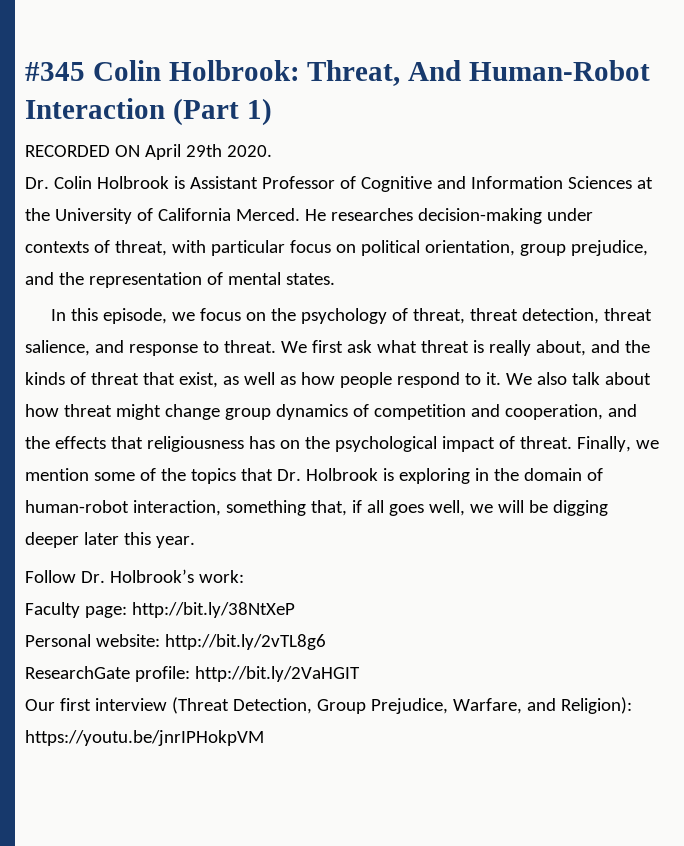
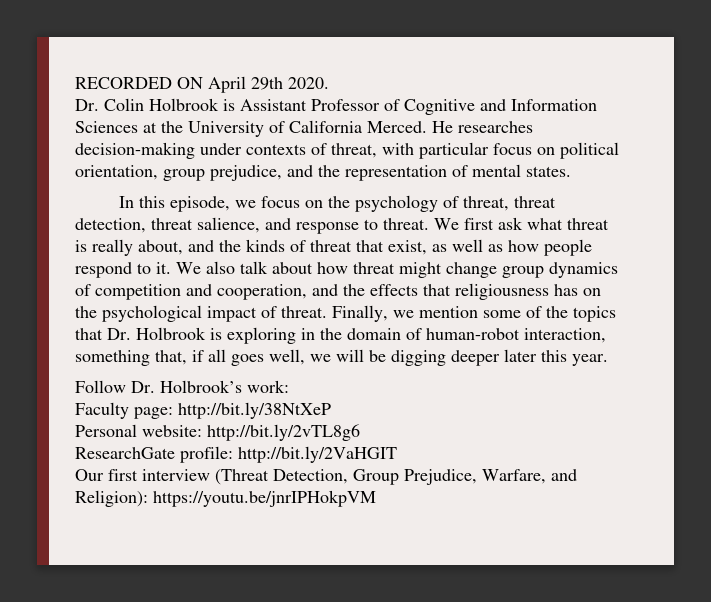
- #345 Colin Holbrook: Threat, And Human-Robot Interaction (Part 1)

